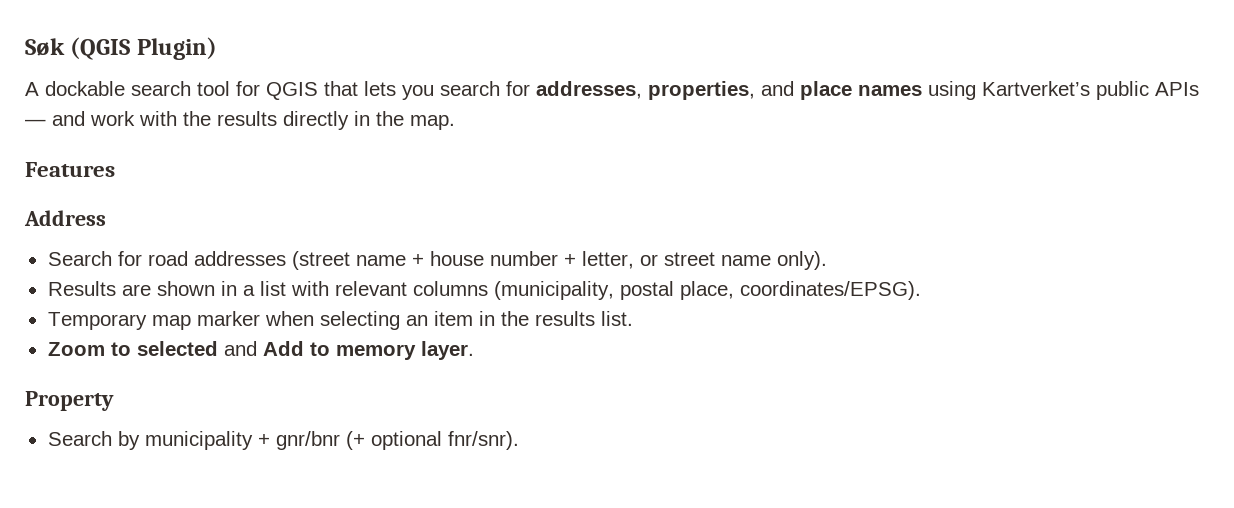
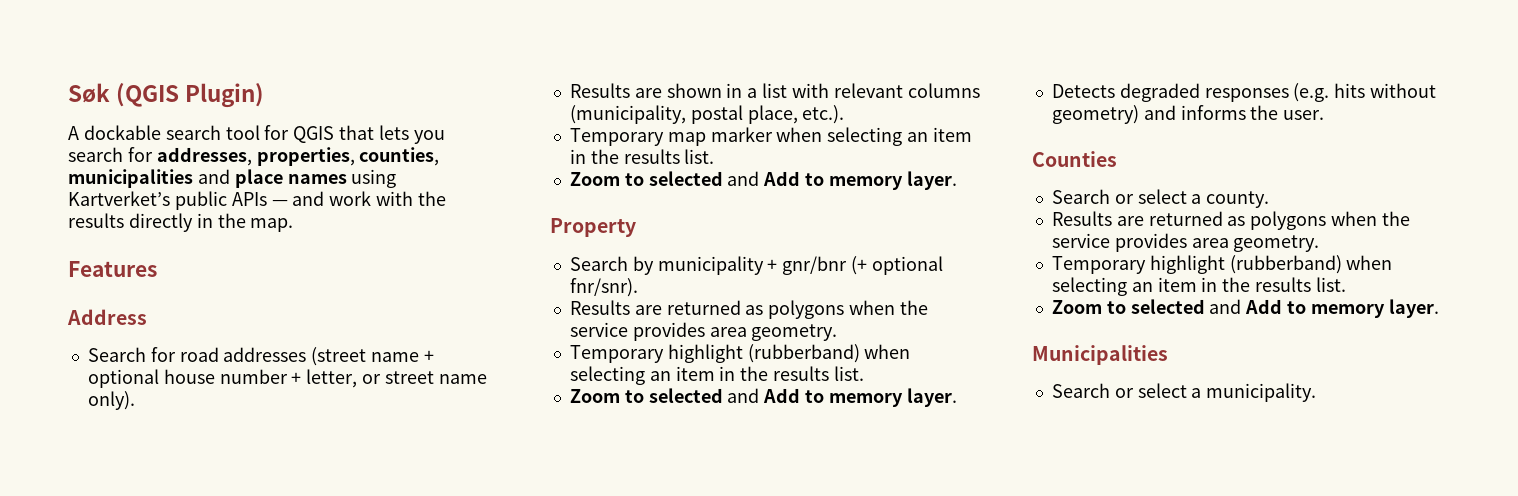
- A dockable search tool for QGIS that lets you search for addresses, properties, and place names using Kartverket’s public APIs — and work with the results directly in the map.
+ A dockable search tool for QGIS that lets you search for addresses, properties, counties, municipalities and place names using Kartverket’s public APIs — and work with the results directly in the map.
- Search for road addresses (street name + house number + letter, or street name only).
+ Search for road addresses (street name + optional house number + letter, or street name only).
- Results are shown in a list with relevant columns (municipality, postal place, coordinates/EPSG).
+ Results are shown in a list with relevant columns (municipality, postal place, etc.).
  Search by municipality + gnr/bnr (+ optional fnr/snr).
+ Results are returned as polygons when the service provides area geometry.
+ Temporary highlight (rubberband) when selecting an item in the results list.
+ Zoom to selected and Add to memory layer.
+ Detects degraded responses (e.g. hits without geometry) and informs the user.
+ Counties
+ Search or select a county.
+ Results are returned as polygons when the service provides area geometry.
+ Temporary highlight (rubberband) when selecting an item in the results list.
+ Zoom to selected and Add to memory layer.
+ Municipalities
+ Search or select a municipality.

